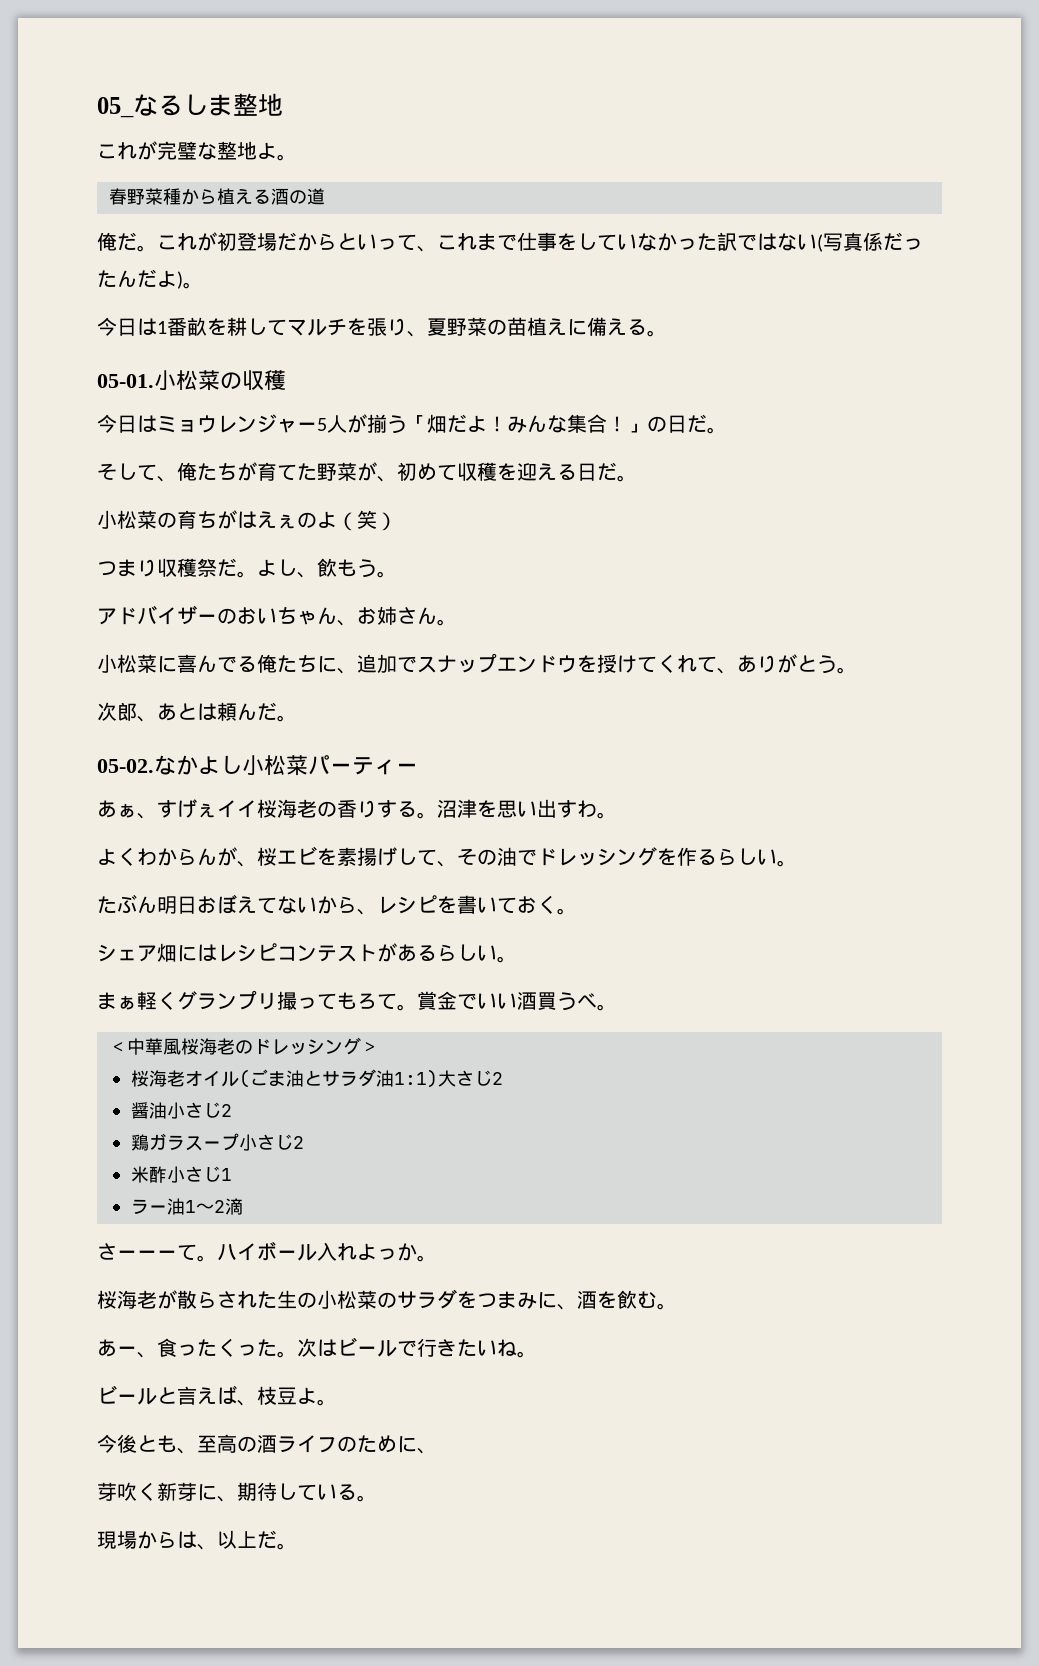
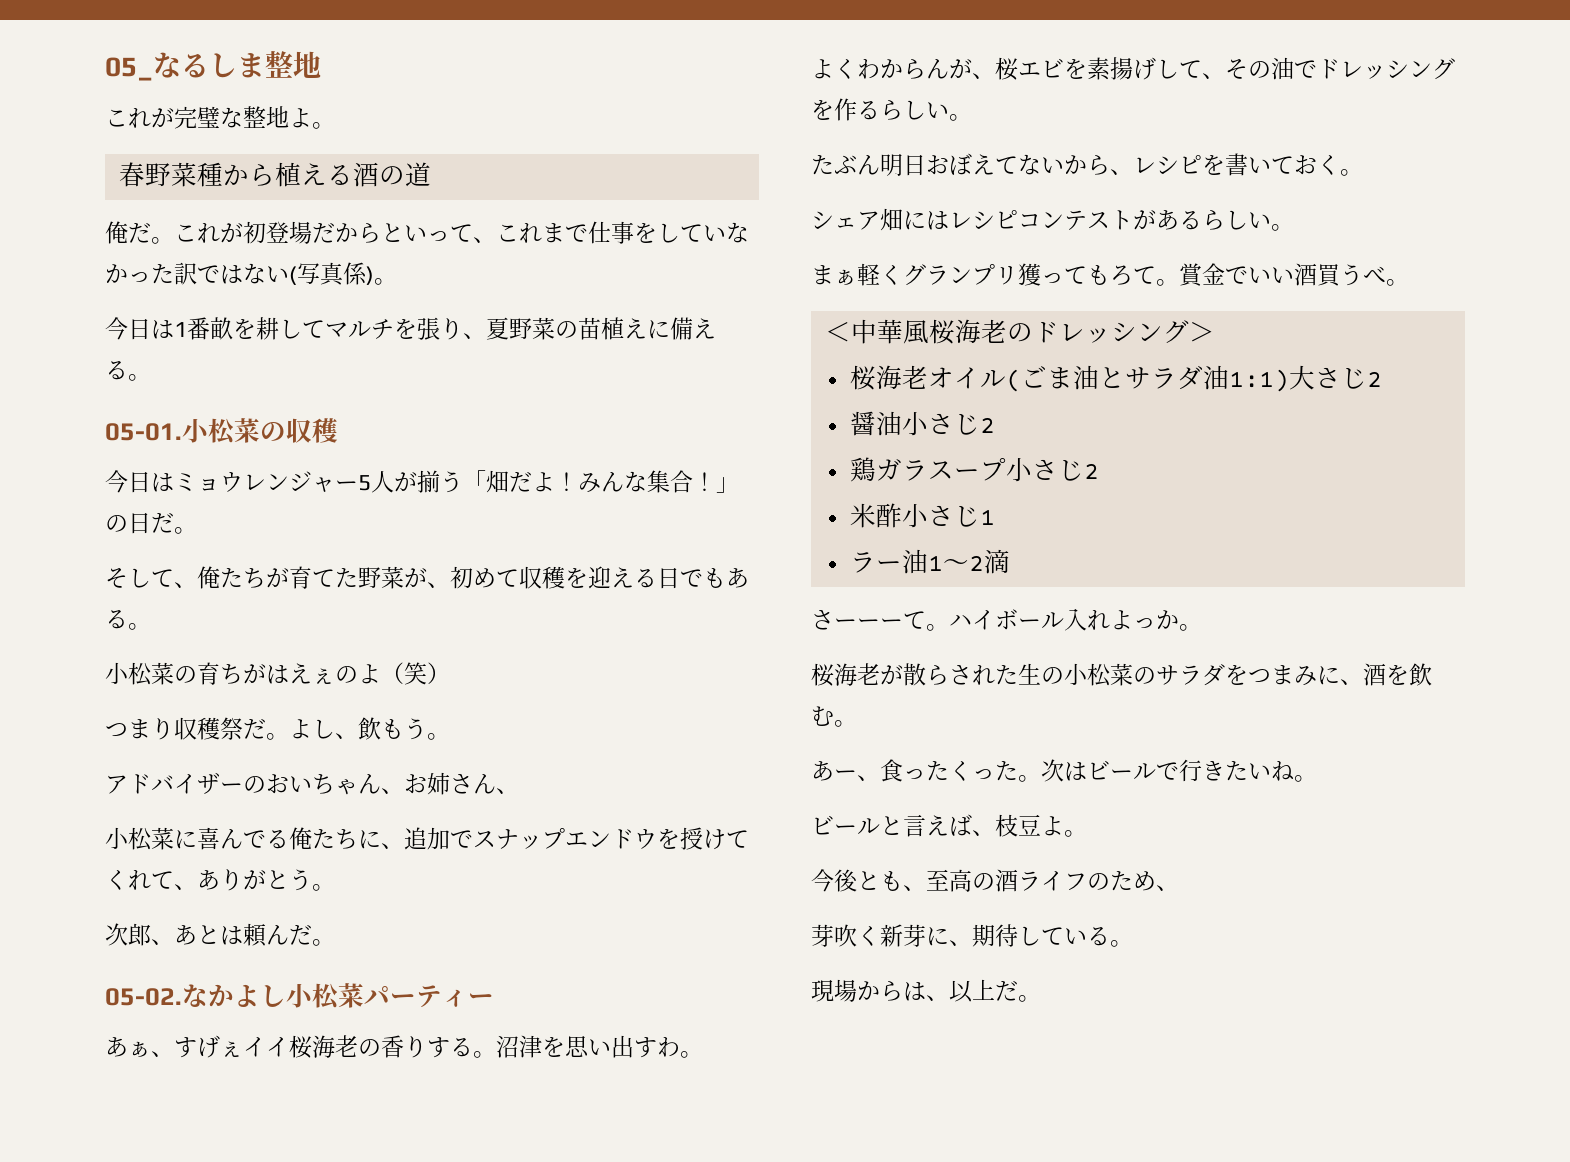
- これが初登場だからといって、これまで仕事をしていなかった訳ではない(写真係だったんだよ)。
+ これが初登場だからといって、これまで仕事をしていなかった訳ではない(写真係)。
- そして、俺たちが育てた野菜が、初めて収穫を迎える日だ。
+ そして、俺たちが育てた野菜が、初めて収穫を迎える日でもある。
- アドバイザーのおいちゃん、お姉さん。
+ アドバイザーのおいちゃん、お姉さん、
- まぁ軽くグランプリ撮ってもろて。
+ まぁ軽くグランプリ獲ってもろて。
- 今後とも、至高の酒ライフのために、
+ 今後とも、至高の酒ライフのため、

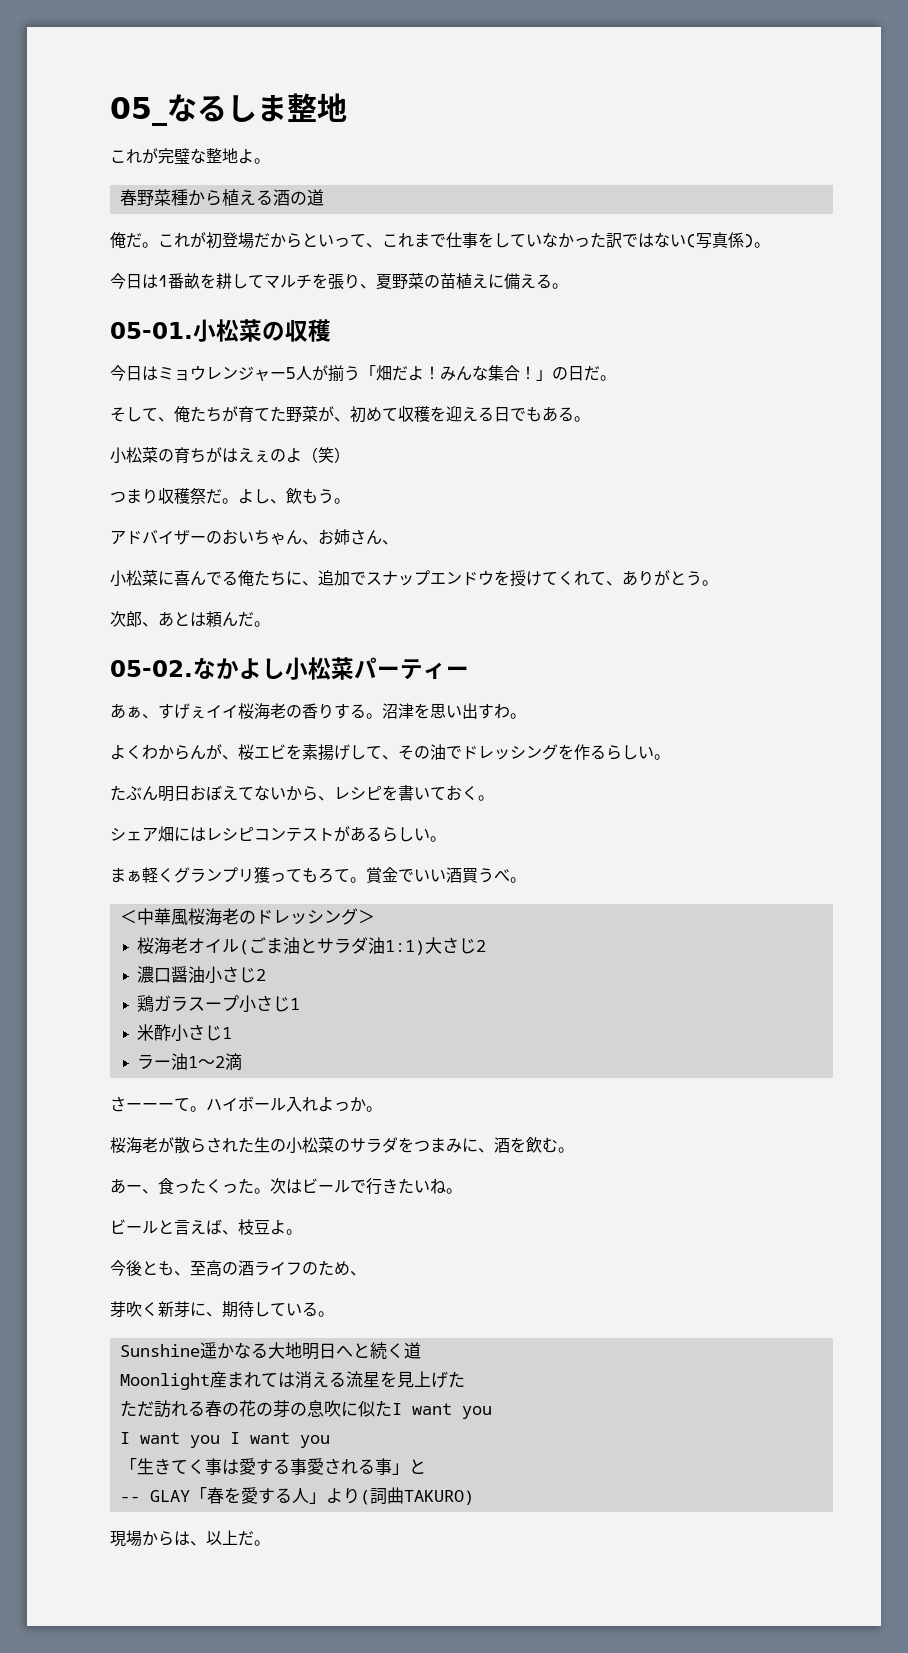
- 醤油小さじ2
+ 濃口醤油小さじ2
- 鶏ガラスープ小さじ2
+ 鶏ガラスープ小さじ1
+ Sunshine遥かなる大地明日へと続く道
+ Moonlight産まれては消える流星を見上げた
+ ただ訪れる春の花の芽の息吹に似たI want you
+ I want you I want you
+ 「生きてく事は愛する事愛される事」と
+ -- GLAY「春を愛する人」より(詞曲TAKURO)

